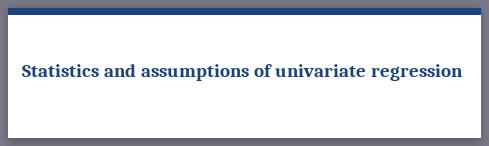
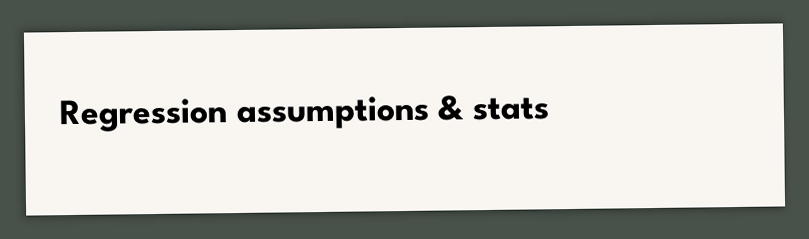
- Statistics and assumptions of univariate regression
+ Regression assumptions & stats

